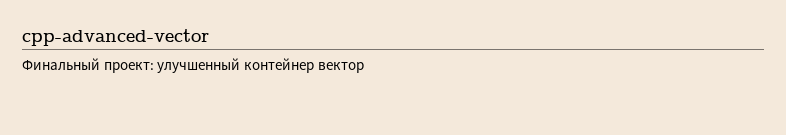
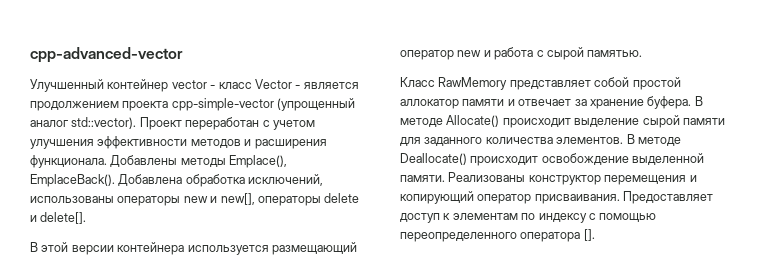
- Финальный проект: улучшенный контейнер вектор
+ Улучшенный контейнер vector - класс Vector - является продолжением проекта cpp-simple-vector (упрощенный аналог std::vector). Проект переработан с учетом улучшения эффективности методов и расширения функционала. Добавлены методы Emplace(), EmplaceBack(). Добавлена обработка исключений, использованы операторы new и new[], операторы delete и delete[].
+ В этой версии контейнера используется размещающий оператор new и работа с сырой памятью.
+ Класс RawMemory представляет собой простой аллокатор памяти и отвечает за хранение буфера. В методе Allocate() происходит выделение сырой памяти для заданного количества элементов. В методе Deallocate() происходит освобождение выделенной памяти. Реализованы конструктор перемещения и копирующий оператор присваивания. Предоставляет доступ к элементам по индексу с помощью переопределенного оператора [].

